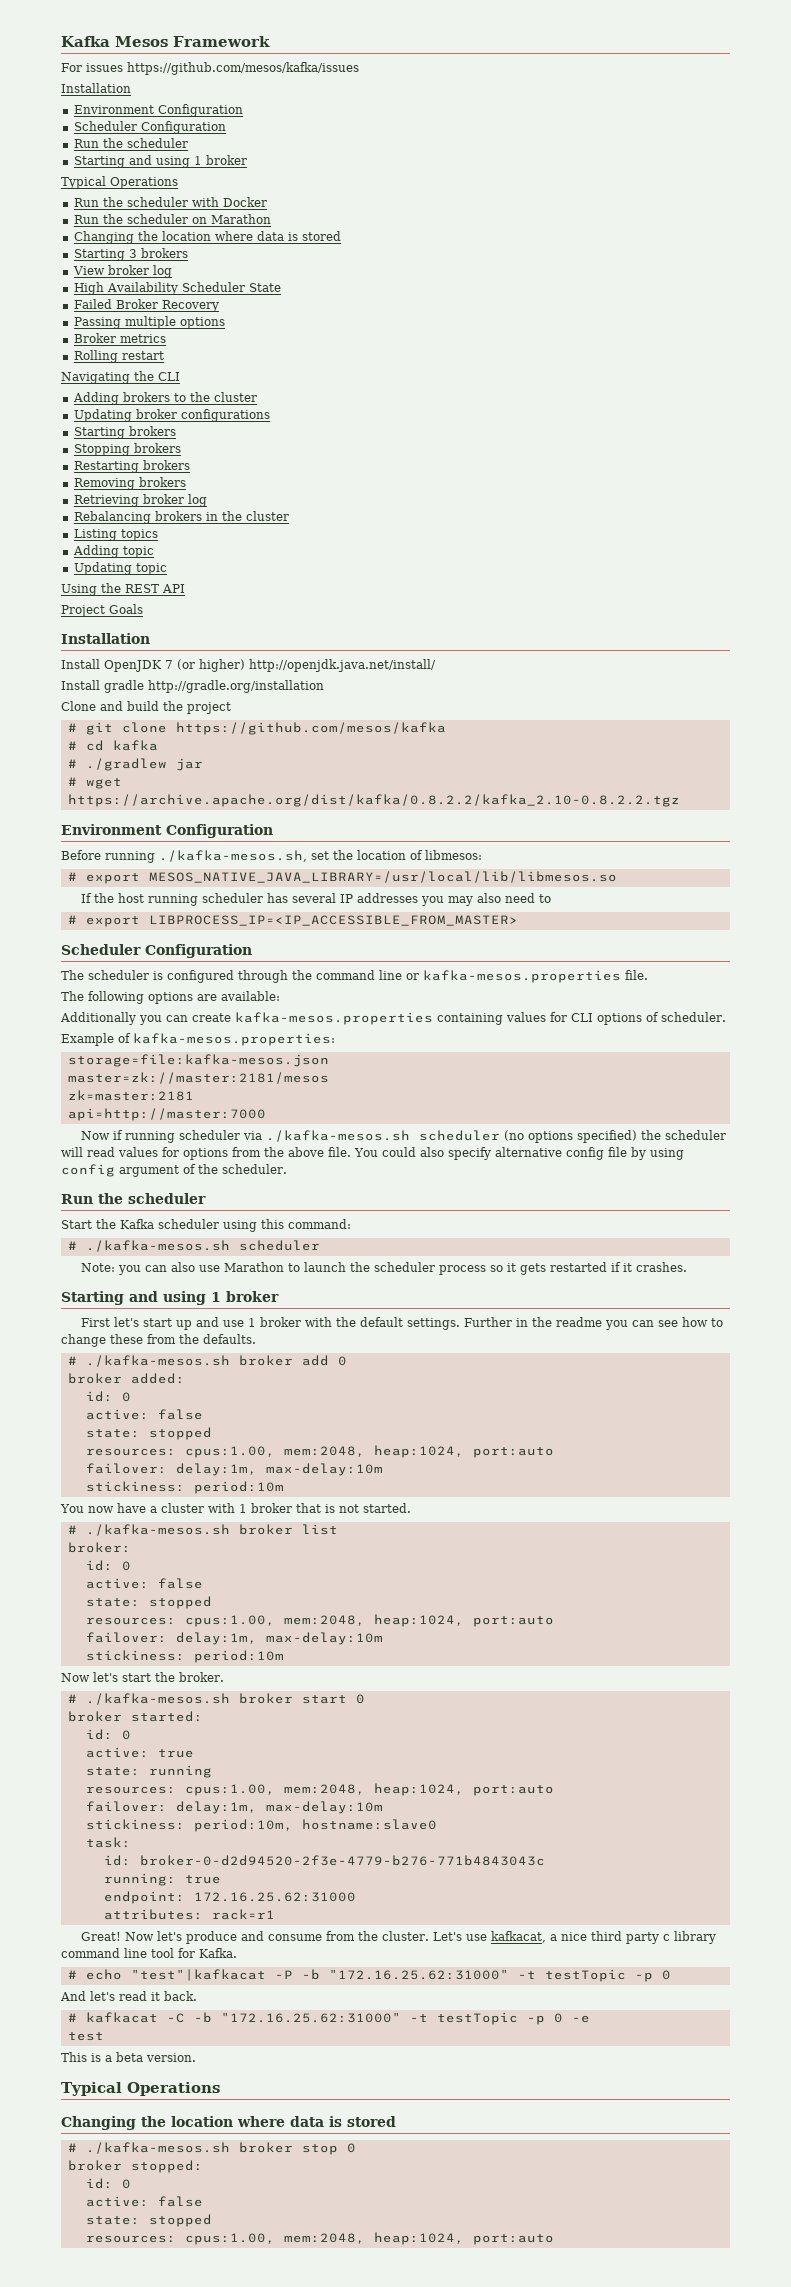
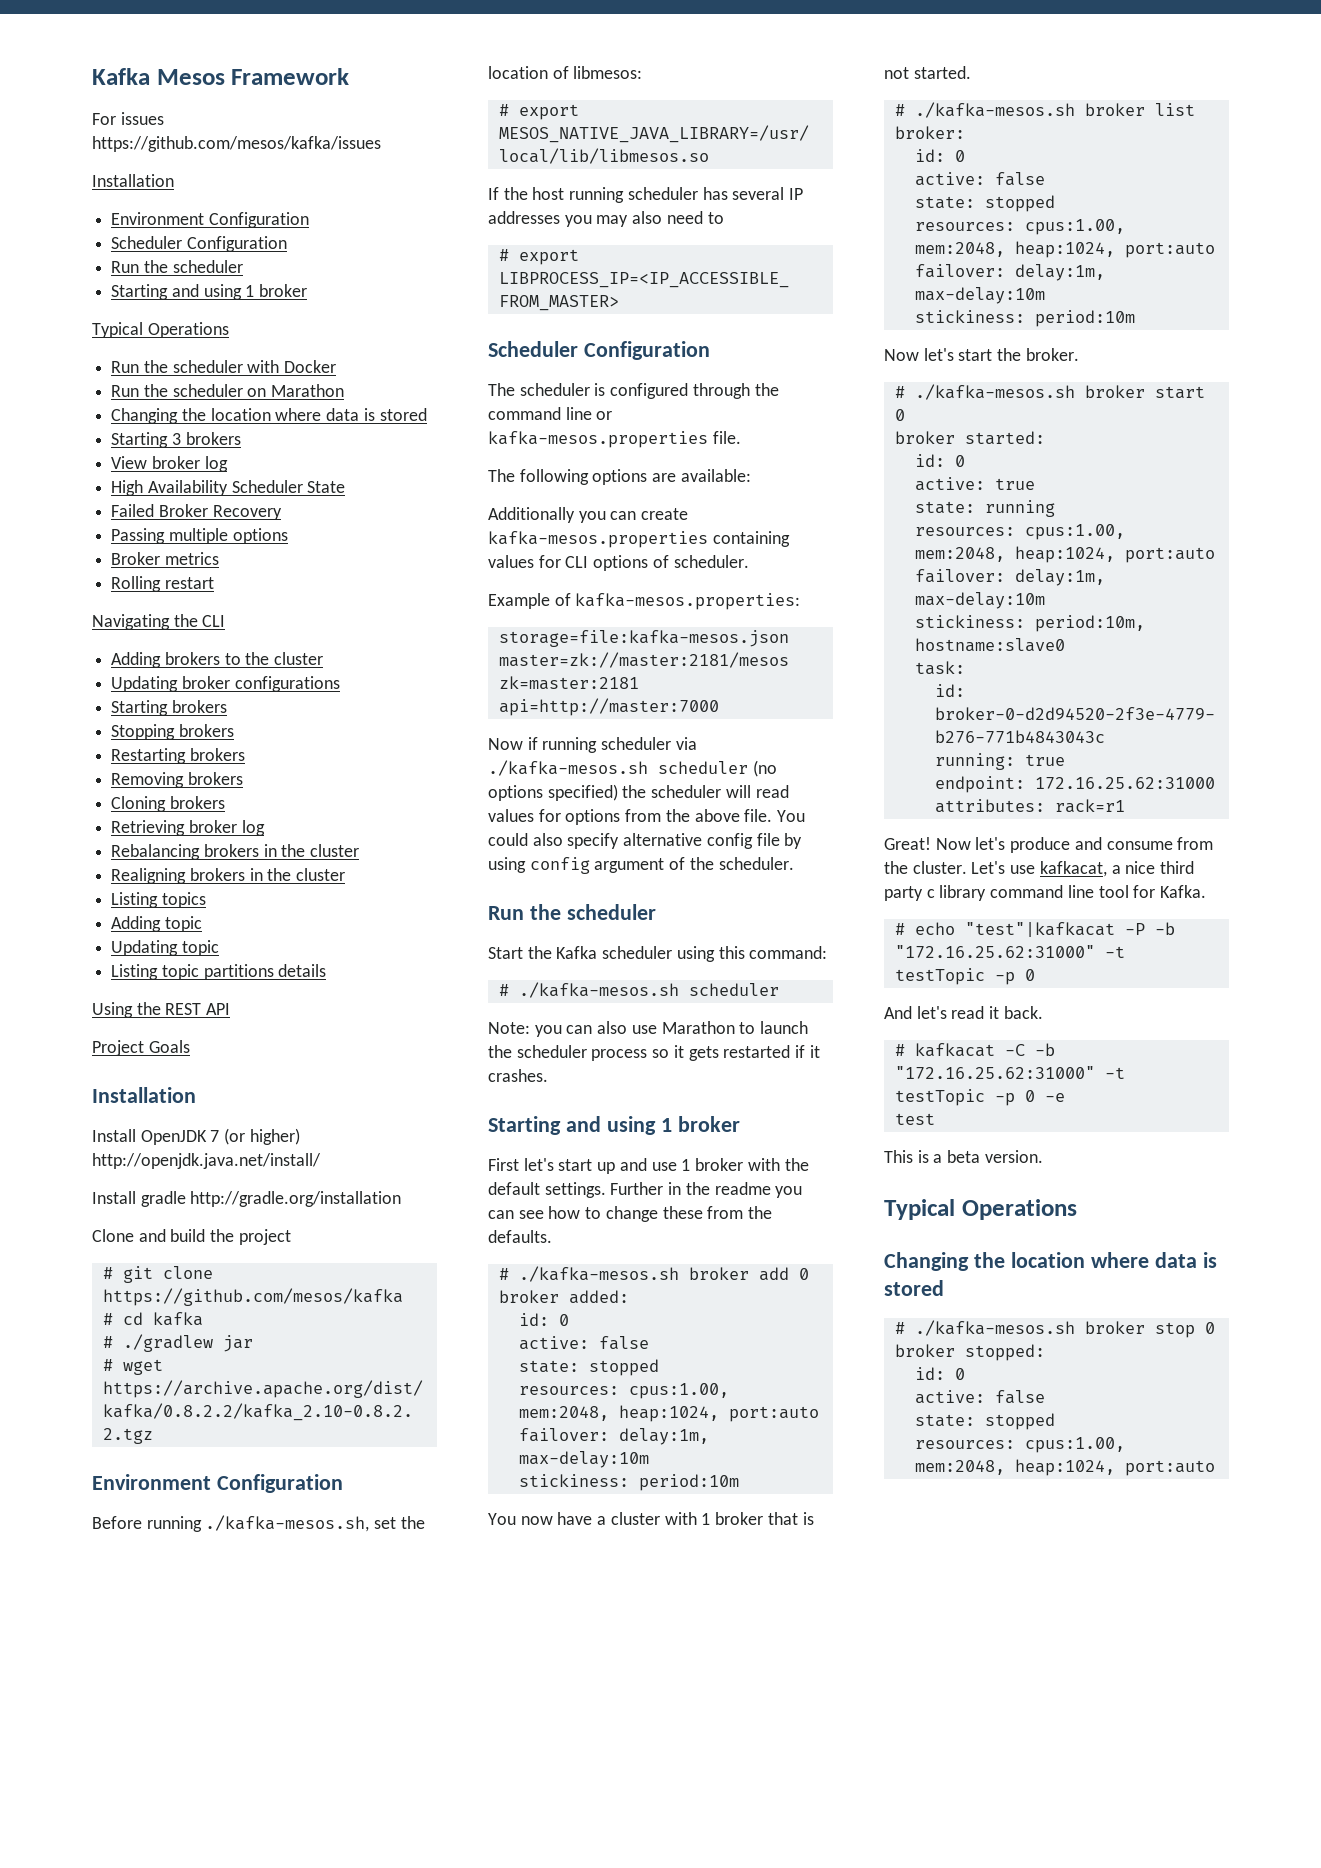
+ Cloning brokers
+ Realigning brokers in the cluster
+ Listing topic partitions details

